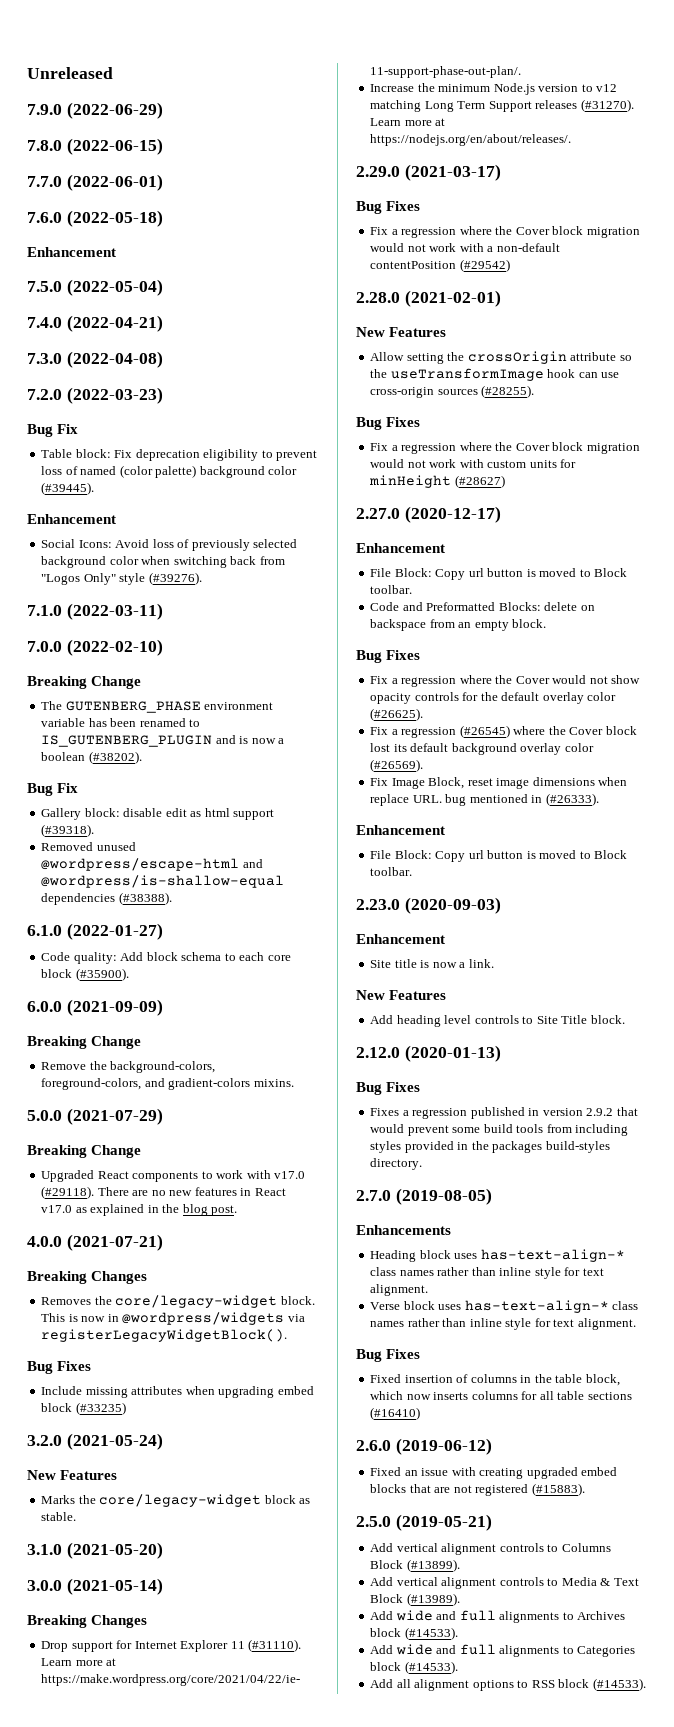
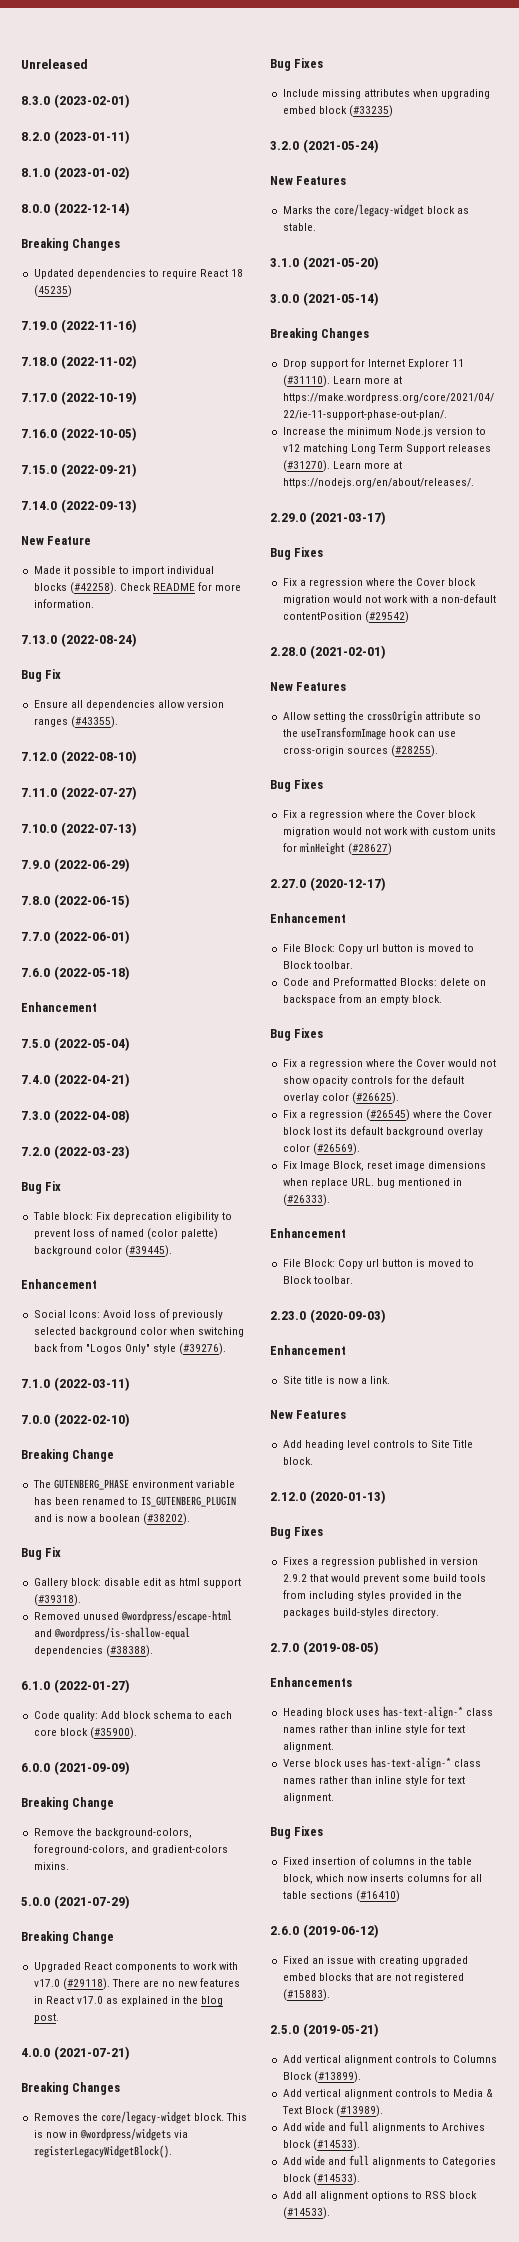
+ 8.3.0 (2023-02-01)
+ 8.2.0 (2023-01-11)
+ 8.1.0 (2023-01-02)
+ 8.0.0 (2022-12-14)
+ Breaking Changes
+ Updated dependencies to require React 18 (45235)
+ 7.19.0 (2022-11-16)
+ 7.18.0 (2022-11-02)
+ 7.17.0 (2022-10-19)
+ 7.16.0 (2022-10-05)
+ 7.15.0 (2022-09-21)
+ 7.14.0 (2022-09-13)
+ New Feature
+ Made it possible to import individual blocks (#42258). Check README for more information.
+ 7.13.0 (2022-08-24)
+ Bug Fix
+ Ensure all dependencies allow version ranges (#43355).
+ 7.12.0 (2022-08-10)
+ 7.11.0 (2022-07-27)
+ 7.10.0 (2022-07-13)

